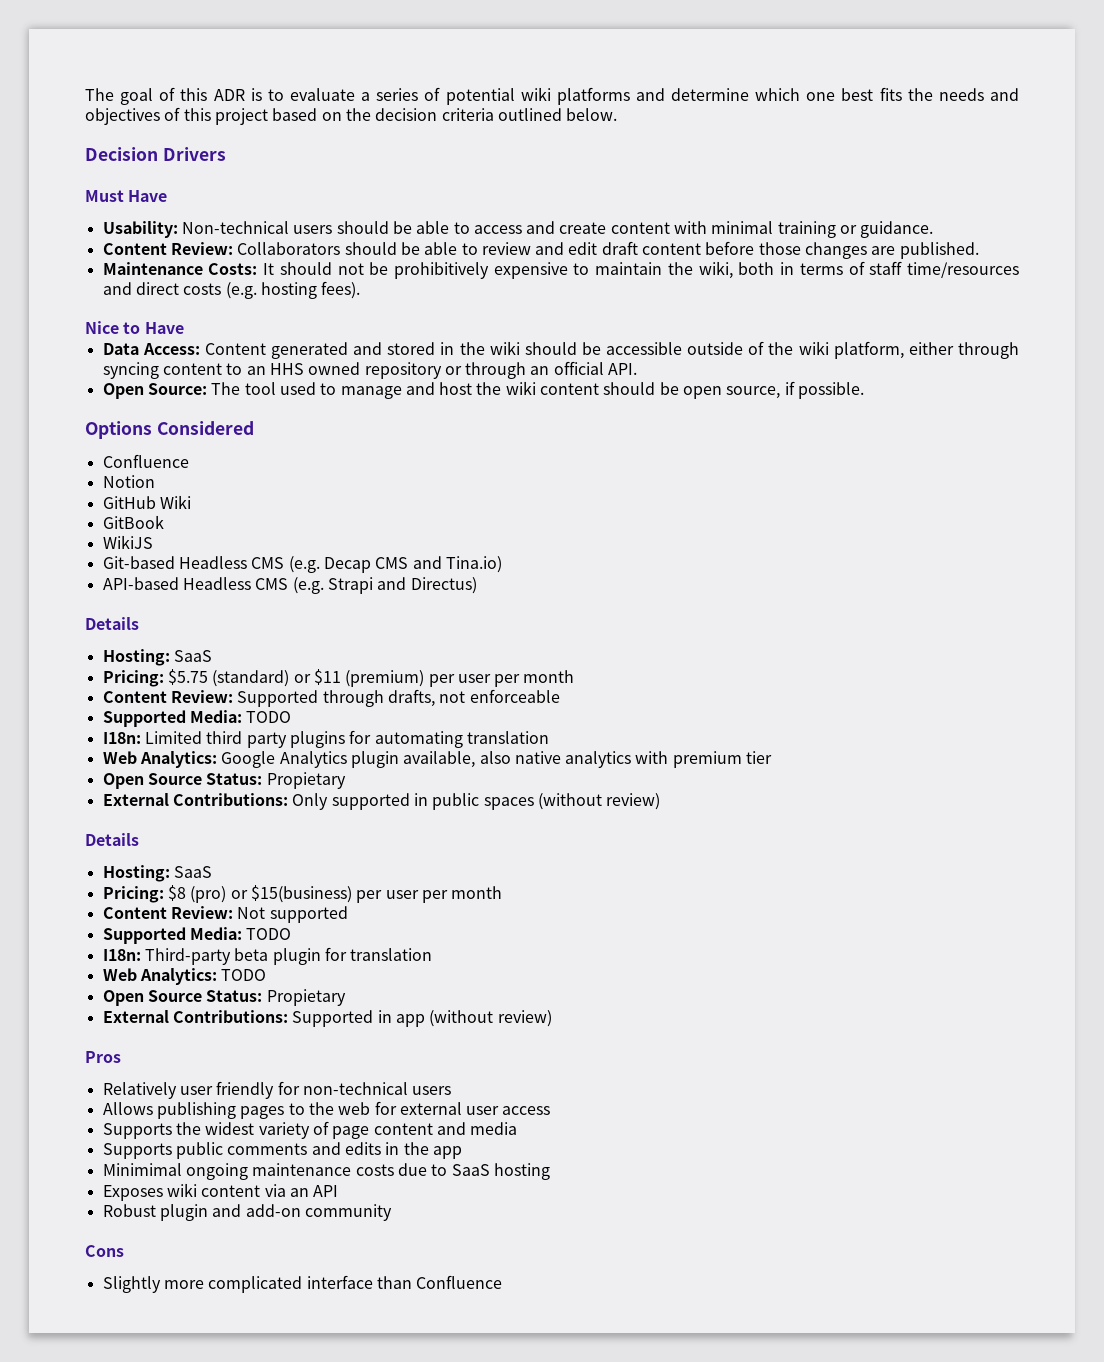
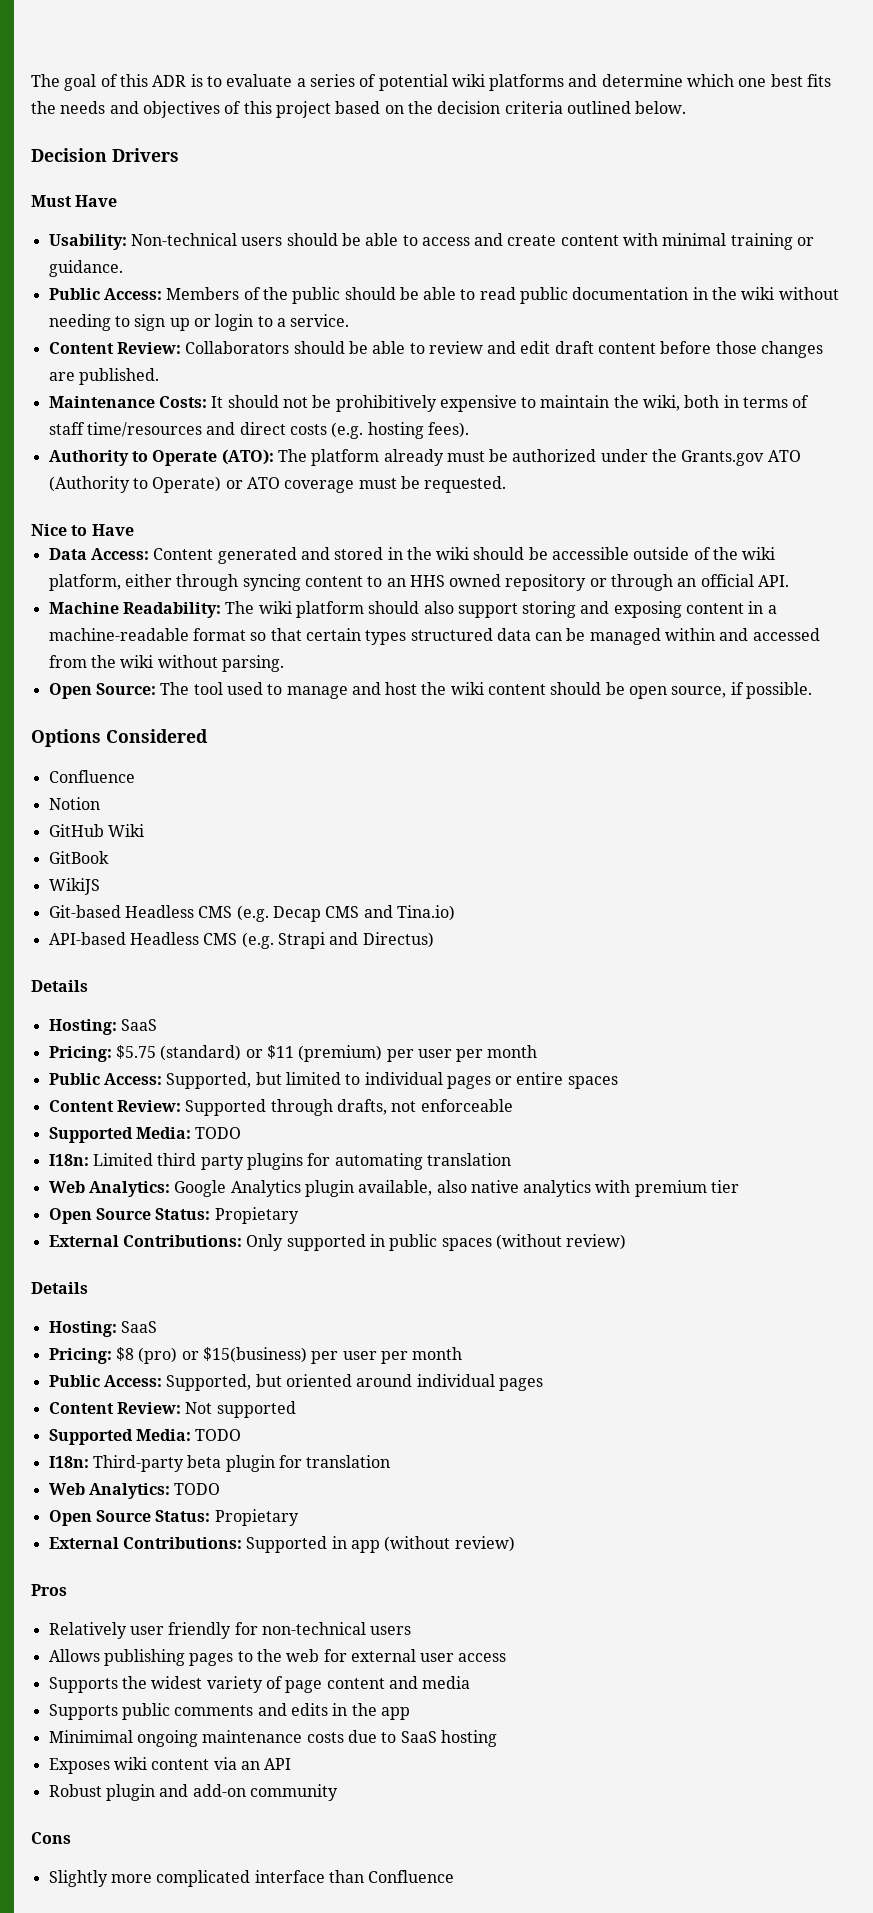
+ Public Access: Members of the public should be able to read public documentation in the wiki without needing to sign up or login to a service.
+ Authority to Operate (ATO): The platform already must be authorized under the Grants.gov ATO (Authority to Operate) or ATO coverage must be requested.
+ Machine Readability: The wiki platform should also support storing and exposing content in a machine-readable format so that certain types structured data can be managed within and accessed from the wiki without parsing.
+ Public Access: Supported, but limited to individual pages or entire spaces
+ Public Access: Supported, but oriented around individual pages

